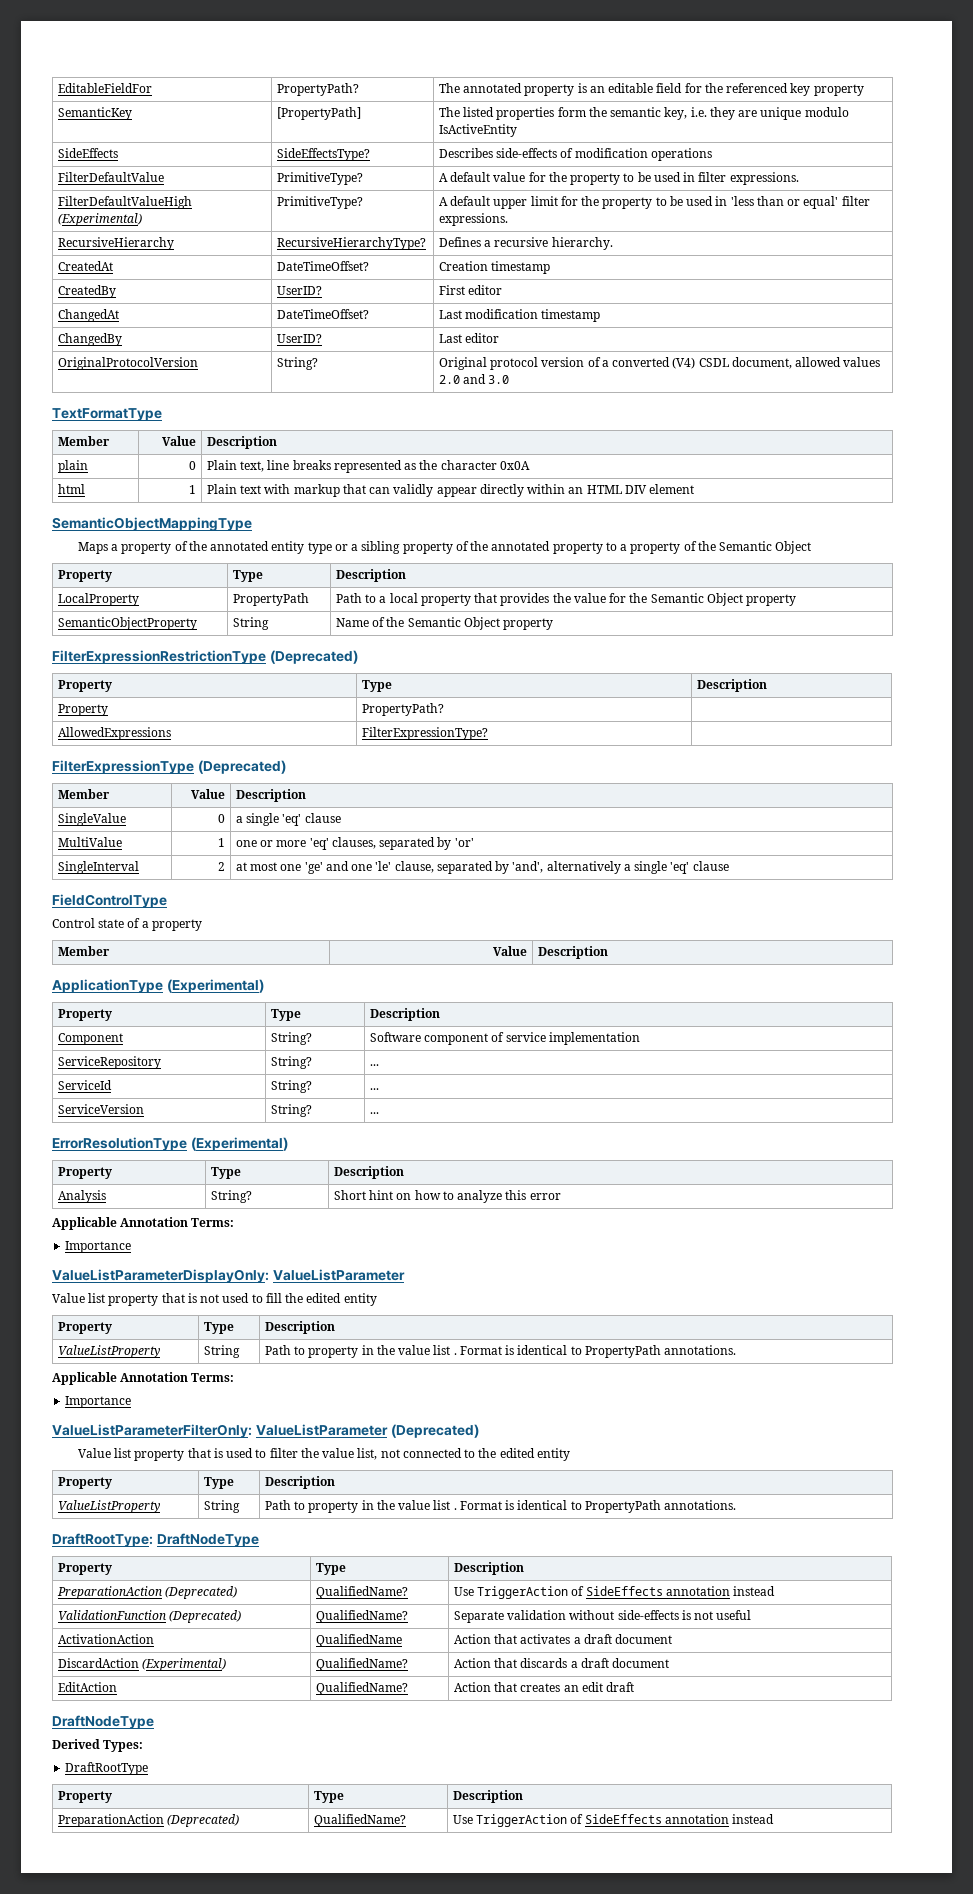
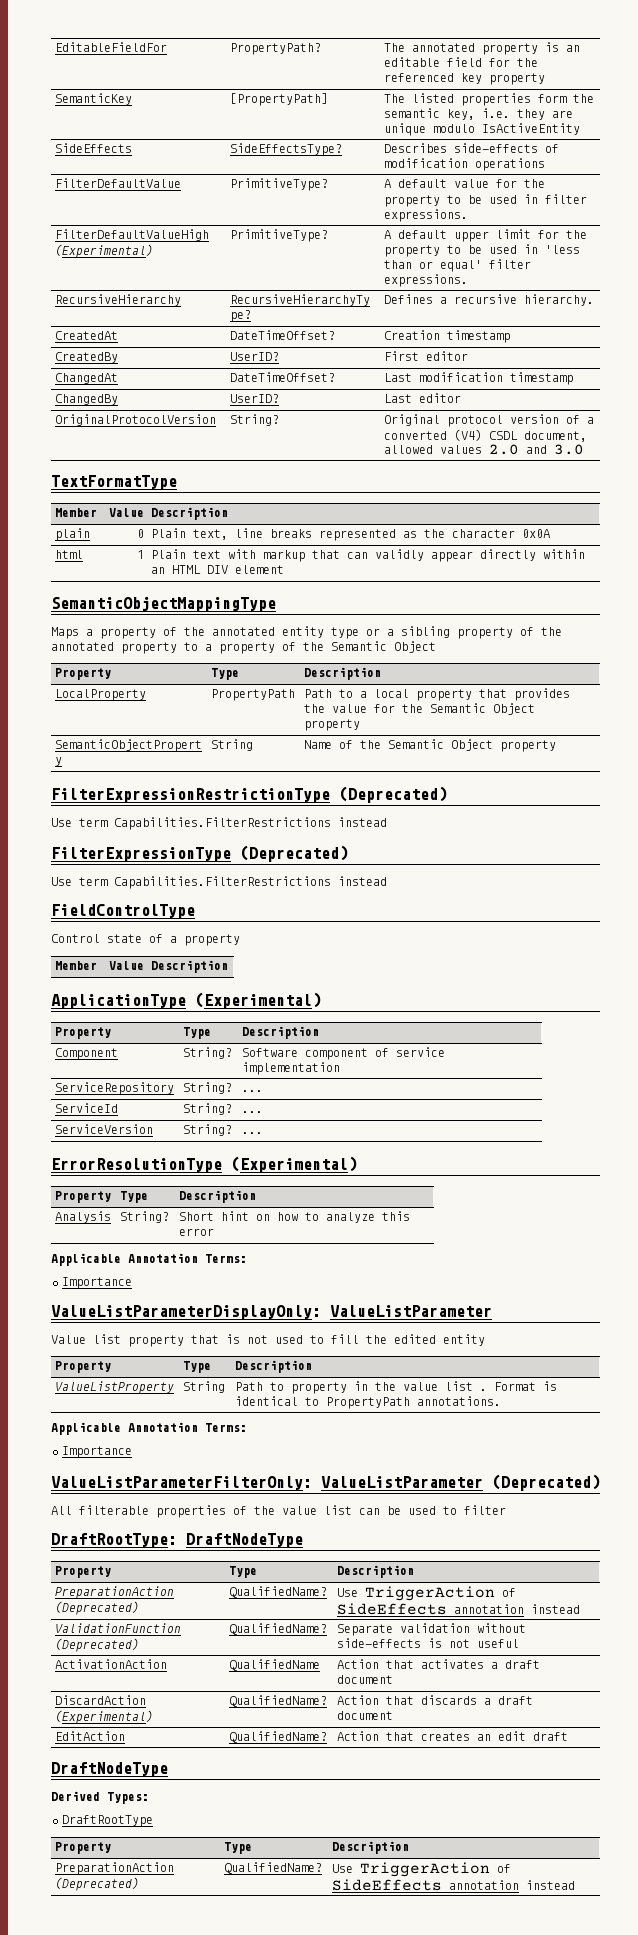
  FilterExpressionRestrictionType (Deprecated)
- Property | Type | Description
- Property | PropertyPath? |
- AllowedExpressions | FilterExpressionType? |
+ Use term Capabilities.FilterRestrictions instead
  FilterExpressionType (Deprecated)
- Member | Value | Description
- SingleValue | 0 | a single 'eq' clause
- MultiValue | 1 | one or more 'eq' clauses, separated by 'or'
- SingleInterval | 2 | at most one 'ge' and one 'le' clause, separated by 'and', alternatively a single 'eq' clause
+ Use term Capabilities.FilterRestrictions instead
- Value list property that is used to filter the value list, not connected to the edited entity
- Property | Type | Description
- ValueListProperty | String | Path to property in the value list . Format is identical to PropertyPath annotations.
+ All filterable properties of the value list can be used to filter

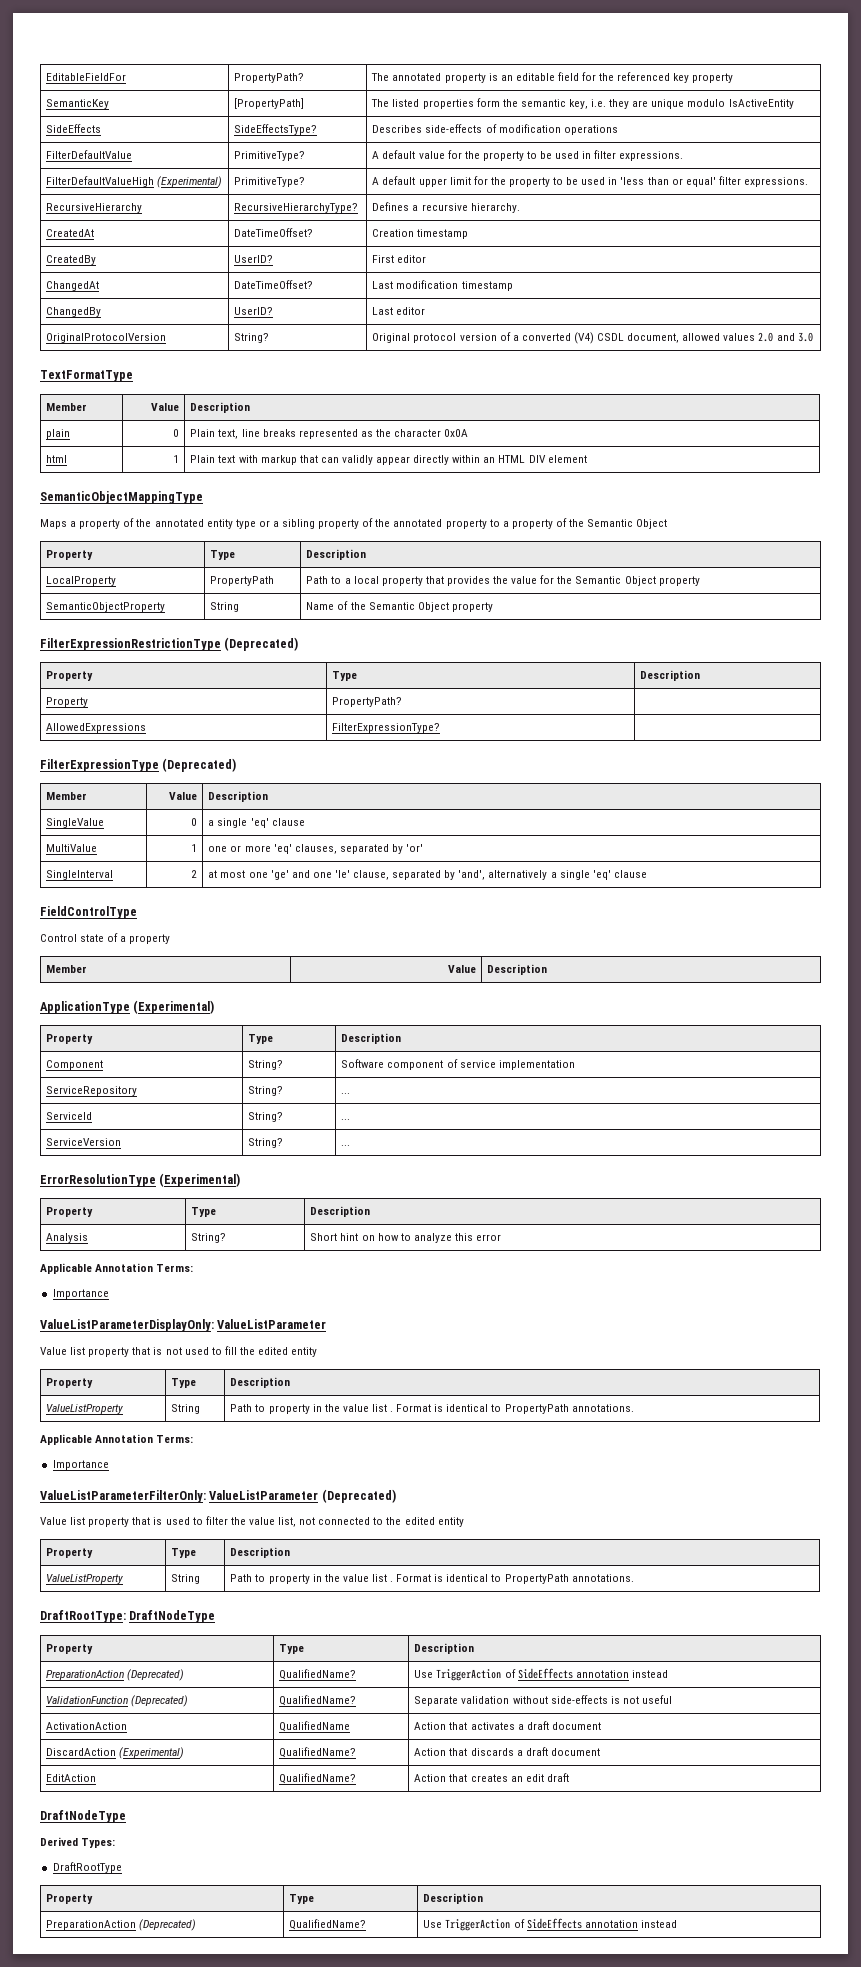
  FilterExpressionRestrictionType (Deprecated)
- Use term Capabilities.FilterRestrictions instead
+ Property | Type | Description
+ Property | PropertyPath? |
+ AllowedExpressions | FilterExpressionType? |
  FilterExpressionType (Deprecated)
- Use term Capabilities.FilterRestrictions instead
+ Member | Value | Description
+ SingleValue | 0 | a single 'eq' clause
+ MultiValue | 1 | one or more 'eq' clauses, separated by 'or'
+ SingleInterval | 2 | at most one 'ge' and one 'le' clause, separated by 'and', alternatively a single 'eq' clause
- All filterable properties of the value list can be used to filter
+ Value list property that is used to filter the value list, not connected to the edited entity
+ Property | Type | Description
+ ValueListProperty | String | Path to property in the value list . Format is identical to PropertyPath annotations.

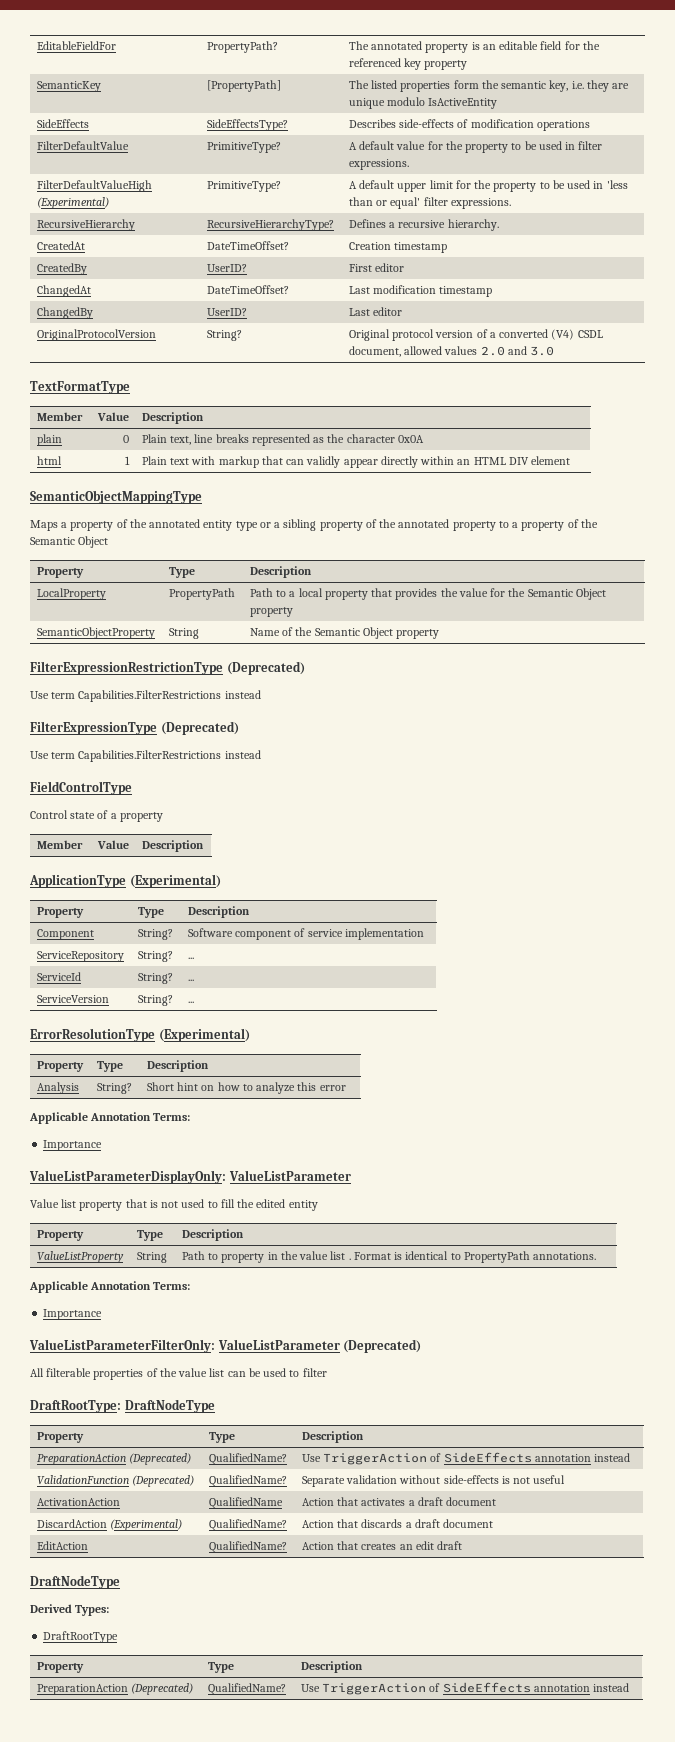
  FilterExpressionRestrictionType (Deprecated)
- Property | Type | Description
- Property | PropertyPath? |
- AllowedExpressions | FilterExpressionType? |
+ Use term Capabilities.FilterRestrictions instead
  FilterExpressionType (Deprecated)
- Member | Value | Description
- SingleValue | 0 | a single 'eq' clause
- MultiValue | 1 | one or more 'eq' clauses, separated by 'or'
- SingleInterval | 2 | at most one 'ge' and one 'le' clause, separated by 'and', alternatively a single 'eq' clause
+ Use term Capabilities.FilterRestrictions instead
- Value list property that is used to filter the value list, not connected to the edited entity
- Property | Type | Description
- ValueListProperty | String | Path to property in the value list . Format is identical to PropertyPath annotations.
+ All filterable properties of the value list can be used to filter

